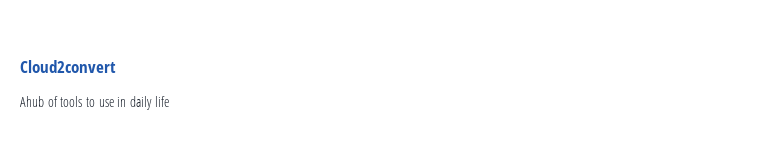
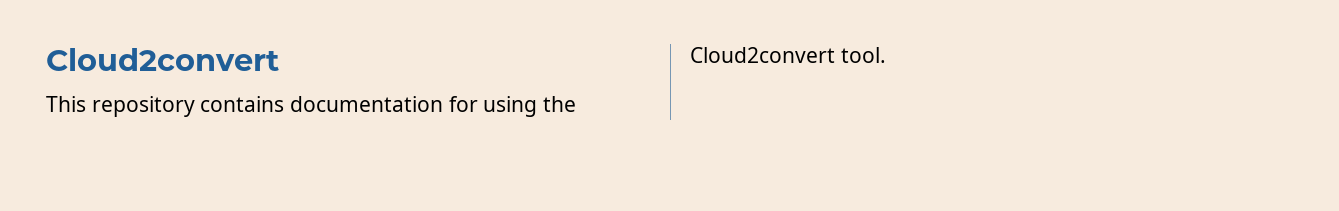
- Ahub of tools to use in daily life
+ This repository contains documentation for using the Cloud2convert tool.

